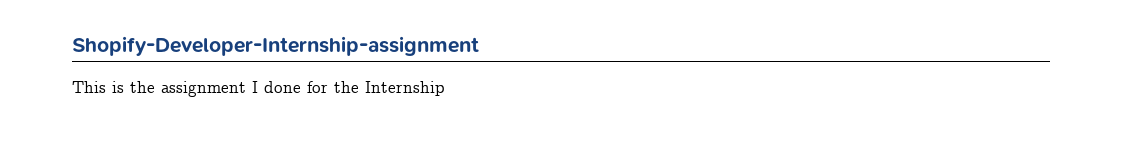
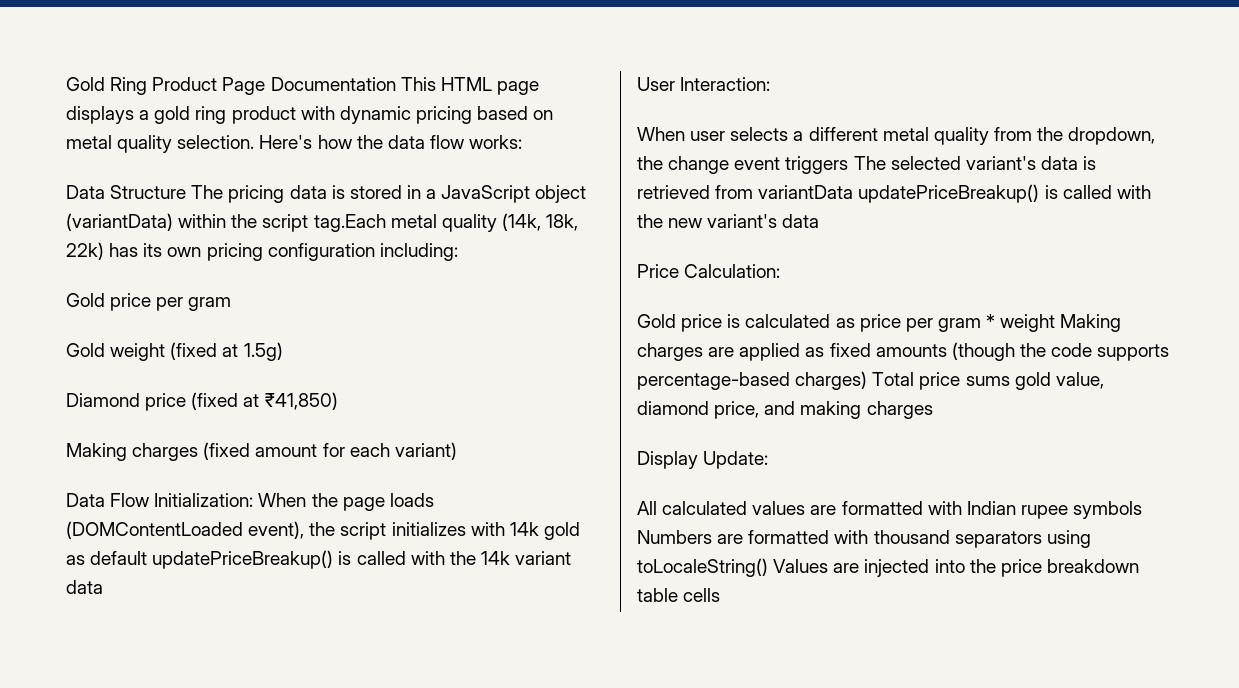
- Shopify-Developer-Internship-assignment
- This is the assignment I done for the Internship
+ Gold Ring Product Page Documentation This HTML page displays a gold ring product with dynamic pricing based on metal quality selection. Here's how the data flow works:
+ Data Structure The pricing data is stored in a JavaScript object (variantData) within the script tag.Each metal quality (14k, 18k, 22k) has its own pricing configuration including:
+ Gold price per gram
+ Gold weight (fixed at 1.5g)
+ Diamond price (fixed at ₹41,850)
+ Making charges (fixed amount for each variant)
+ Data Flow Initialization: When the page loads (DOMContentLoaded event), the script initializes with 14k gold as default updatePriceBreakup() is called with the 14k variant data
+ User Interaction:
+ When user selects a different metal quality from the dropdown, the change event triggers The selected variant's data is retrieved from variantData updatePriceBreakup() is called with the new variant's data
+ Price Calculation:
+ Gold price is calculated as price per gram * weight Making charges are applied as fixed amounts (though the code supports percentage-based charges) Total price sums gold value, diamond price, and making charges
+ Display Update:
+ All calculated values are formatted with Indian rupee symbols Numbers are formatted with thousand separators using toLocaleString() Values are injected into the price breakdown table cells

